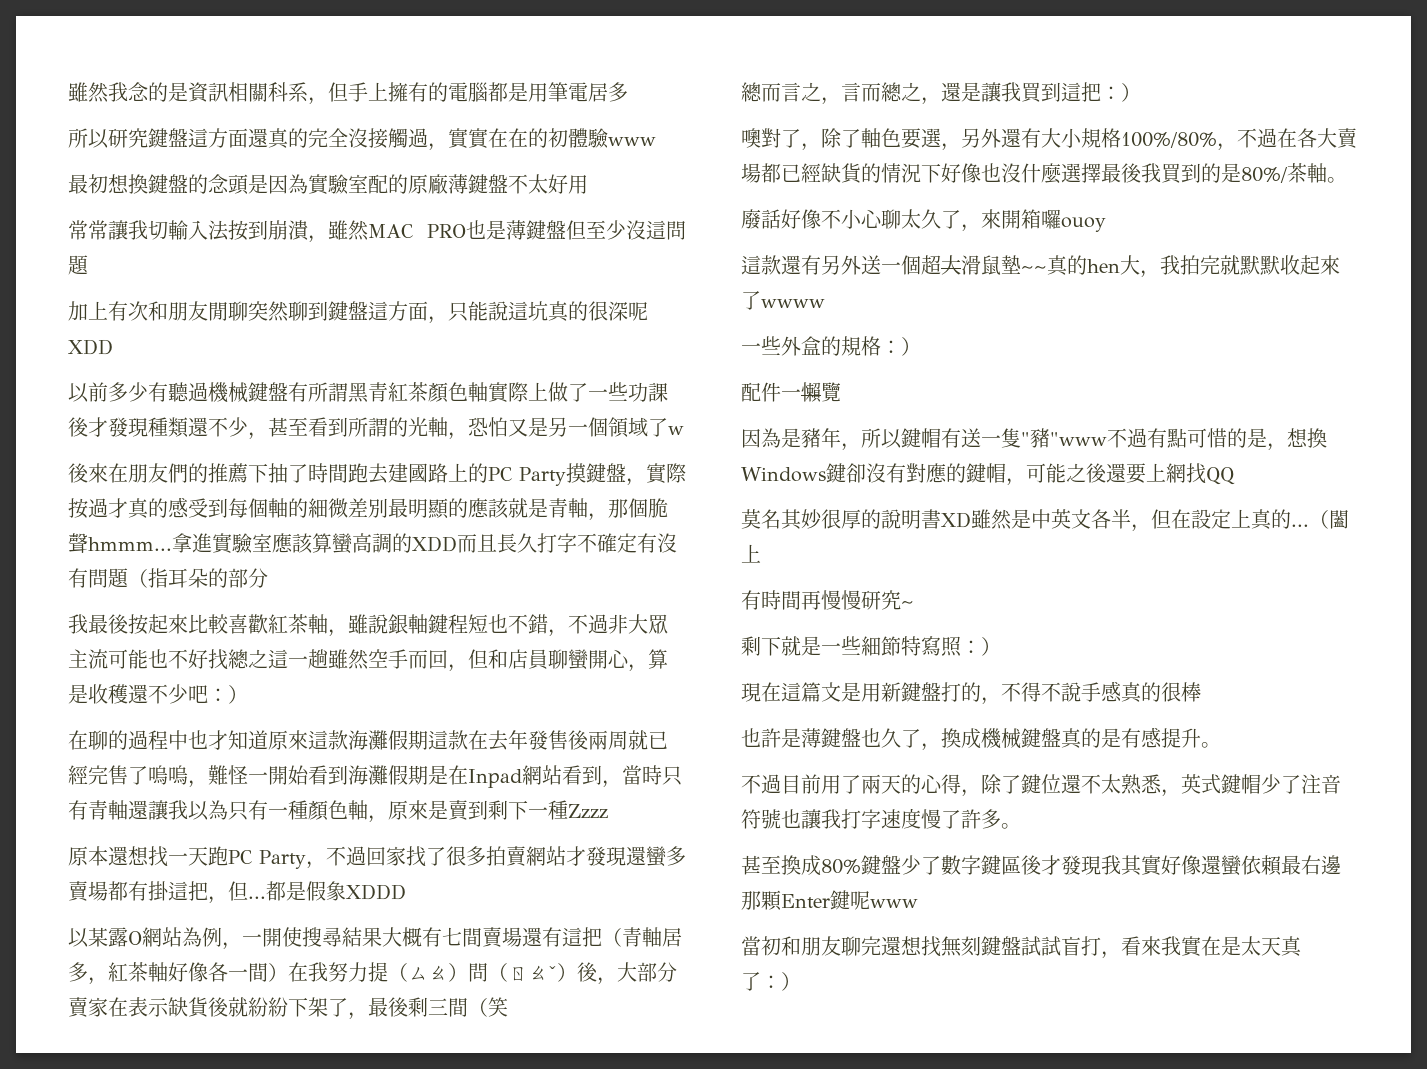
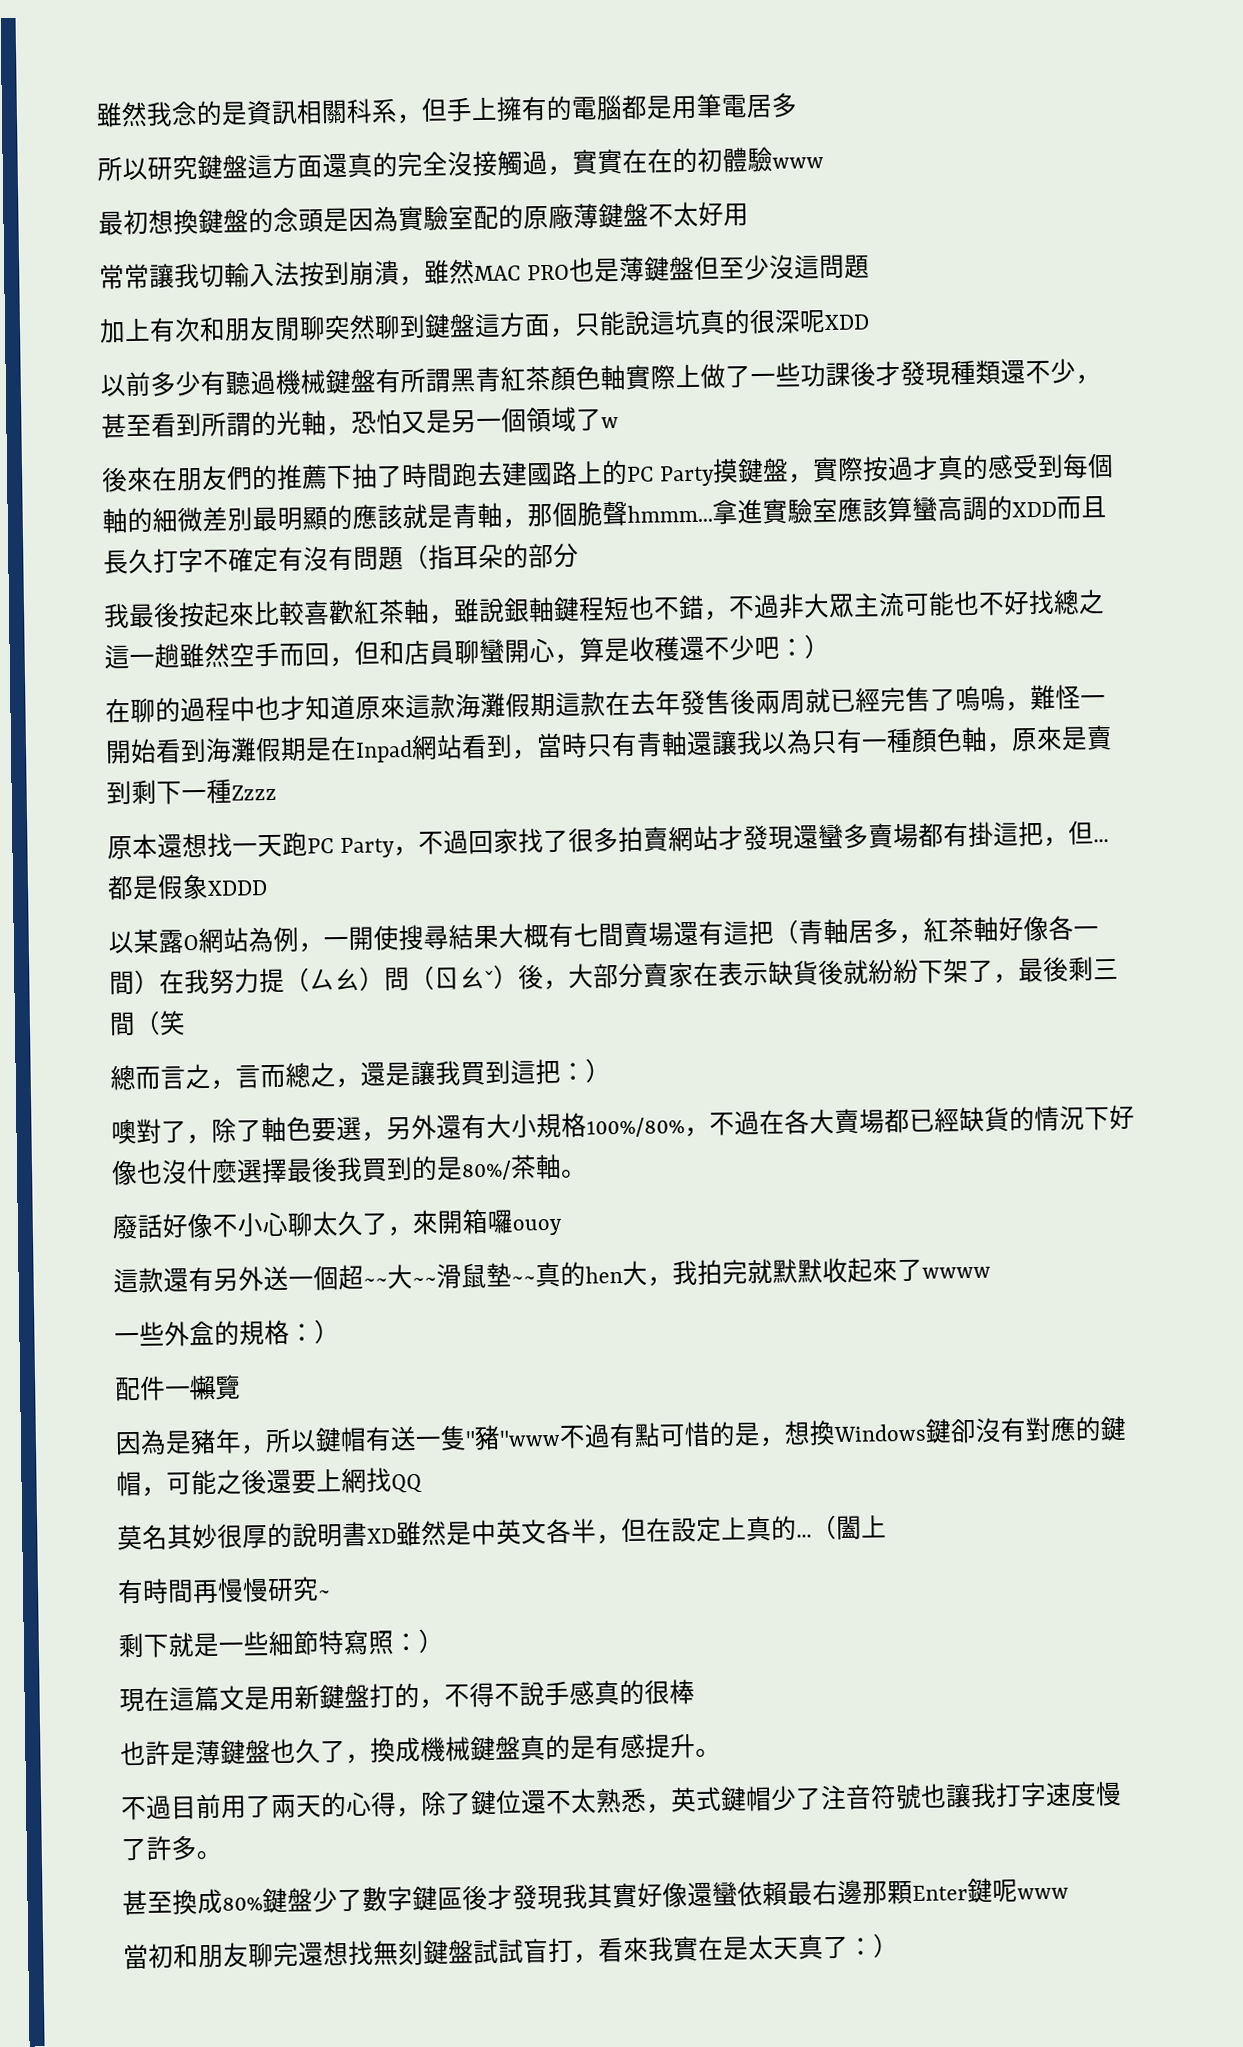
- 這款還有另外送一個超大滑鼠墊~~真的hen大，我拍完就默默收起來了wwww
+ 這款還有另外送一個超~~大~~滑鼠墊~~真的hen大，我拍完就默默收起來了wwww

